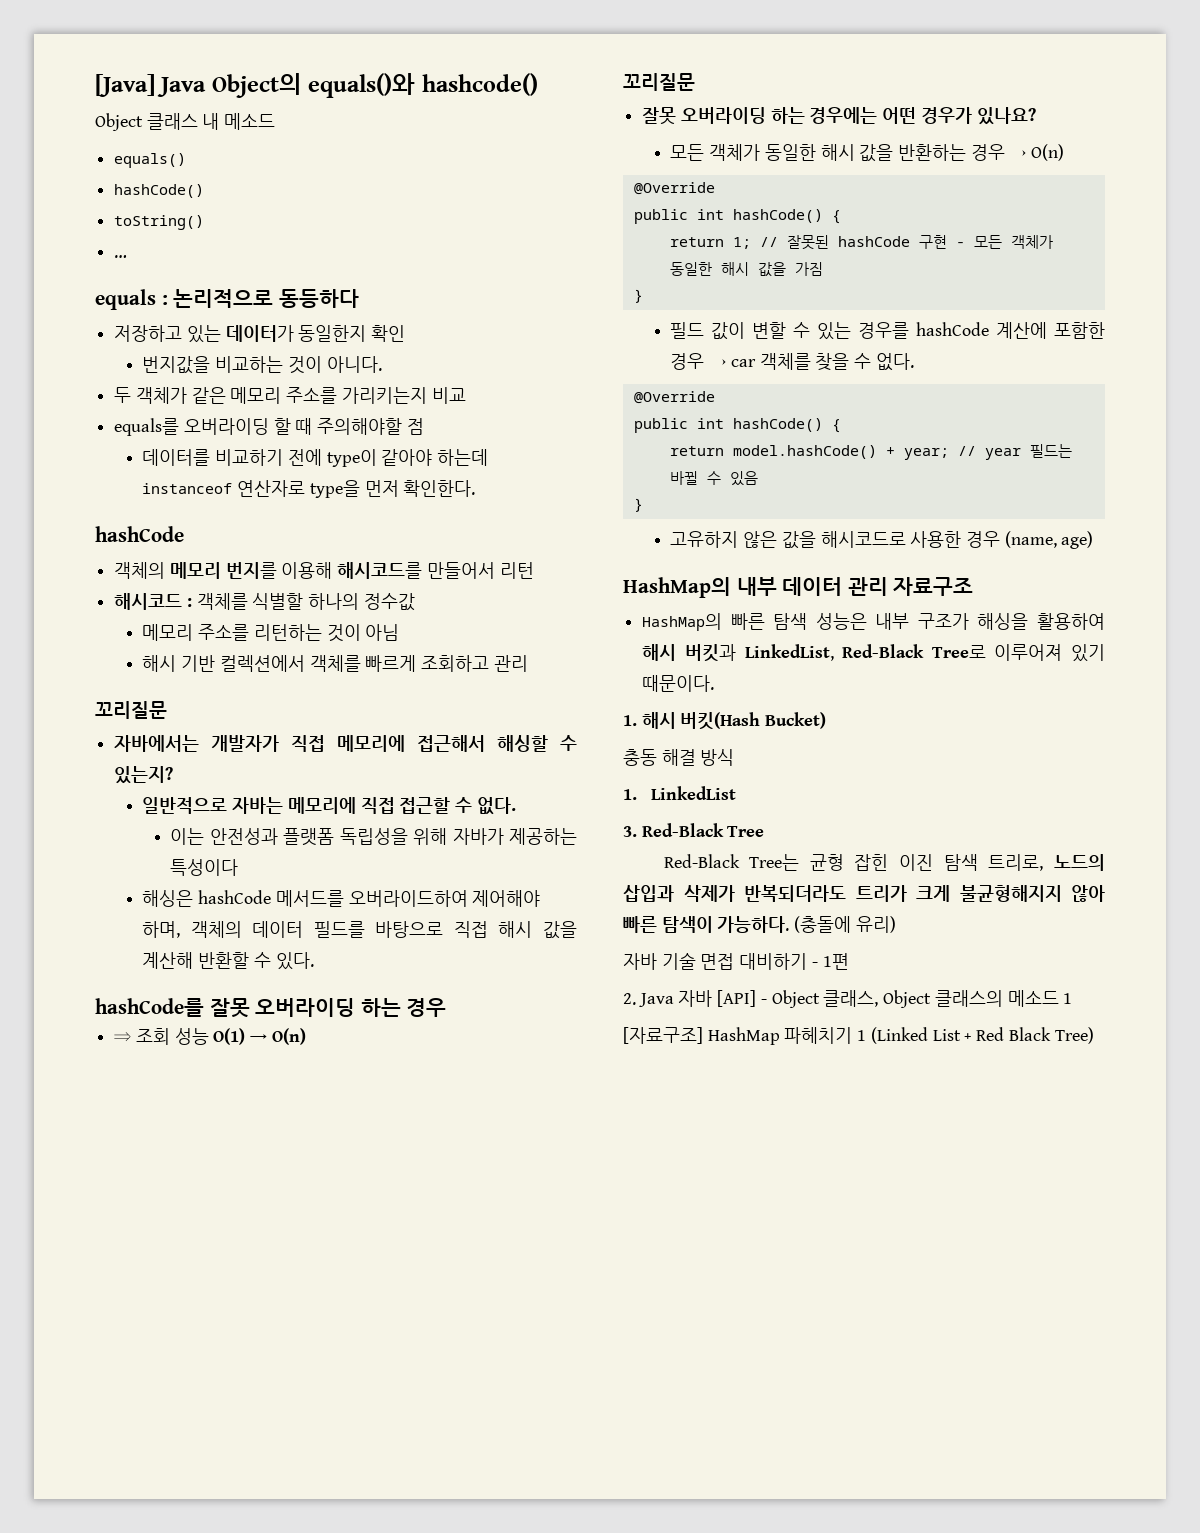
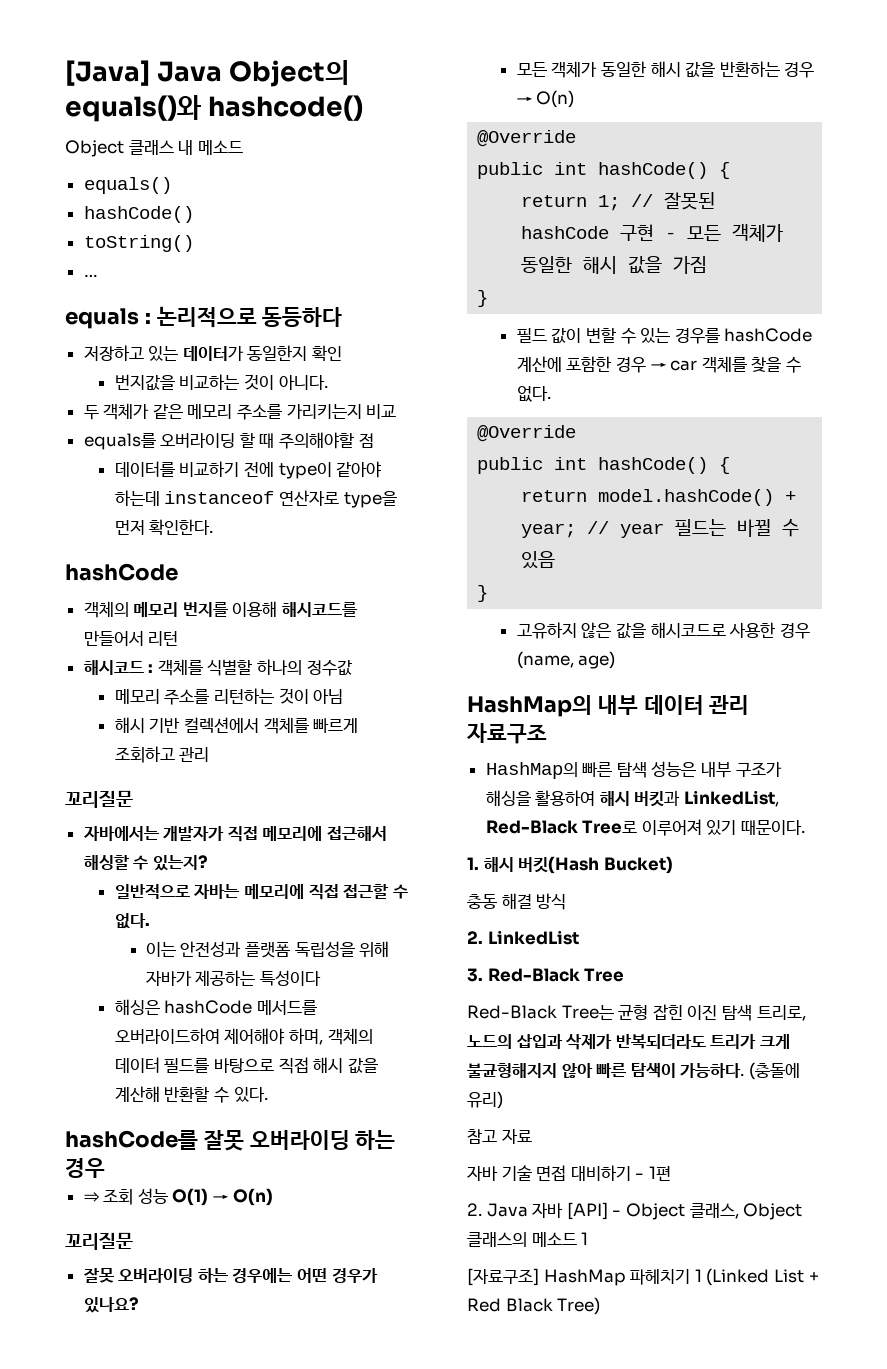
- 1. LinkedList
+ 2. LinkedList
+ 참고 자료

